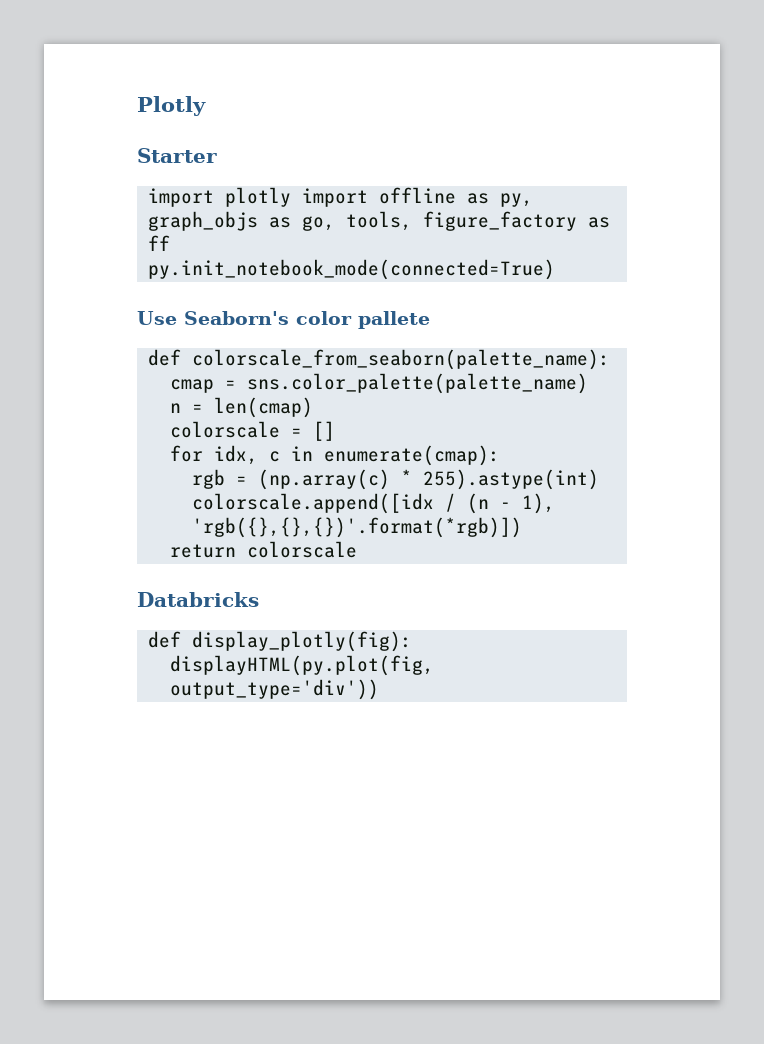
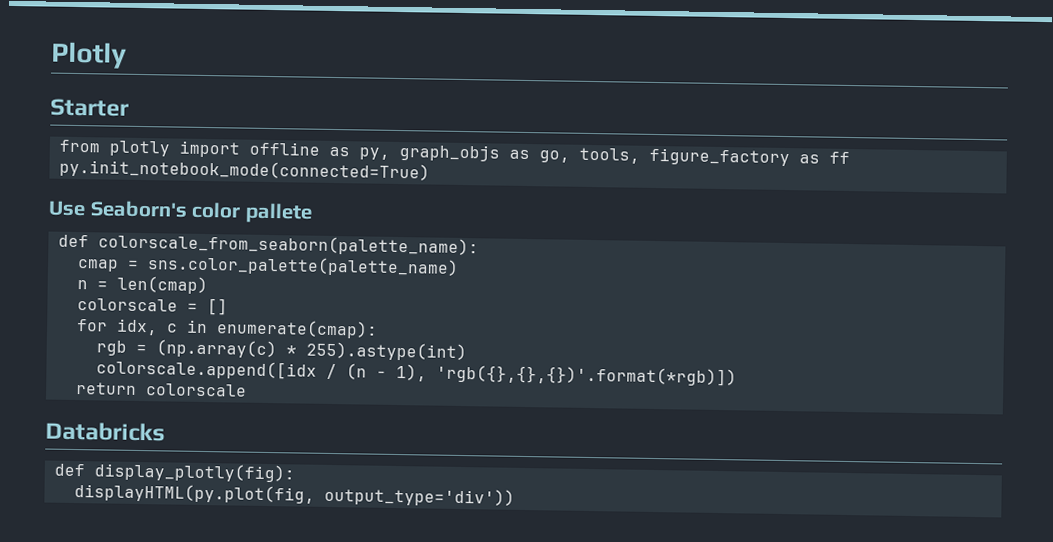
- import plotly import offline as py, graph_objs as go, tools, figure_factory as ff
+ from plotly import offline as py, graph_objs as go, tools, figure_factory as ff

